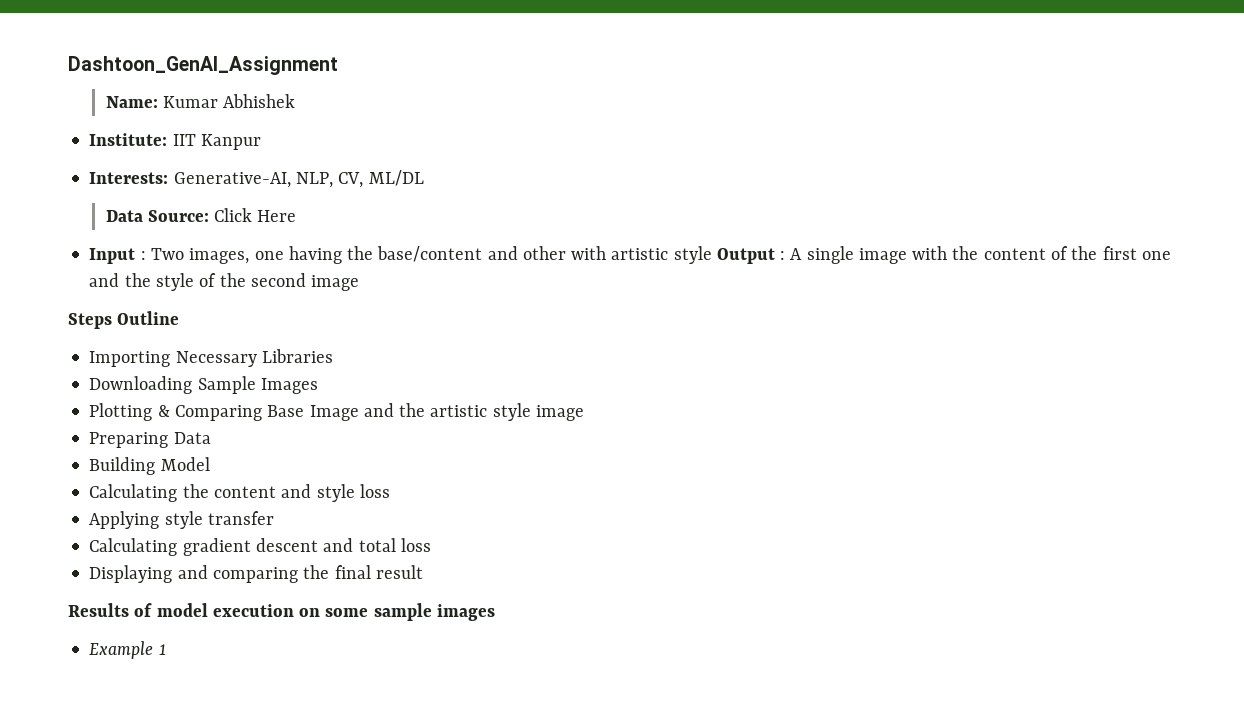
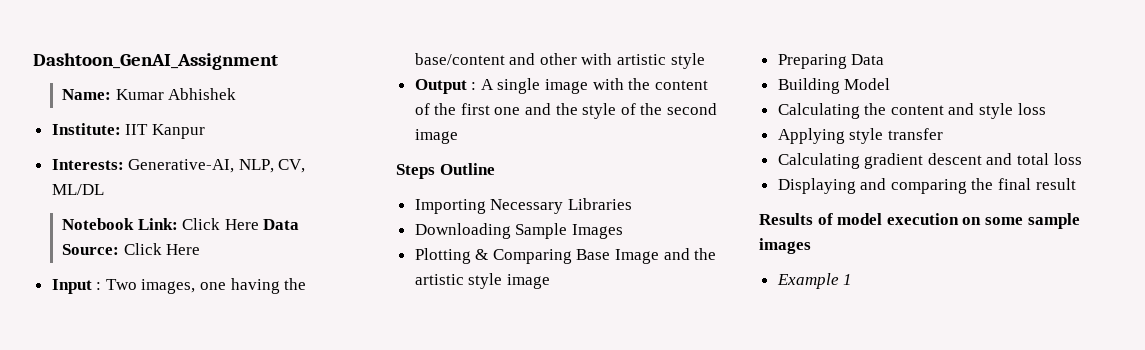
- Data Source: Click Here
+ Notebook Link: Click Here Data Source: Click Here
- Input : Two images, one having the base/content and other with artistic style Output : A single image with the content of the first one and the style of the second image
+ Input : Two images, one having the base/content and other with artistic style
+ Output : A single image with the content of the first one and the style of the second image

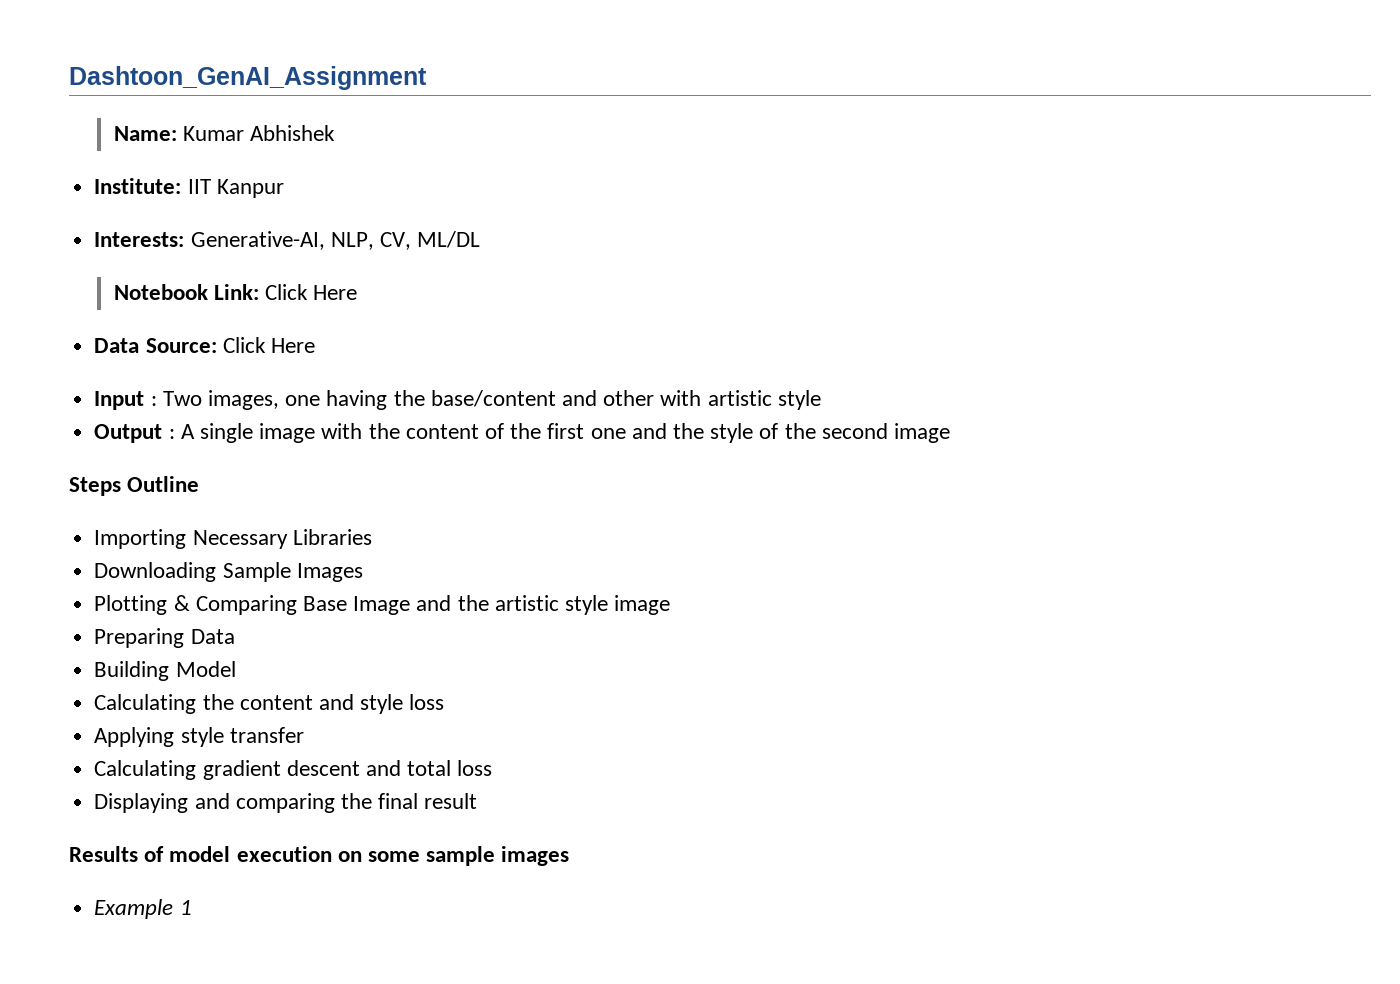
- Notebook Link: Click Here Data Source: Click Here
+ Notebook Link: Click Here
+ Data Source: Click Here

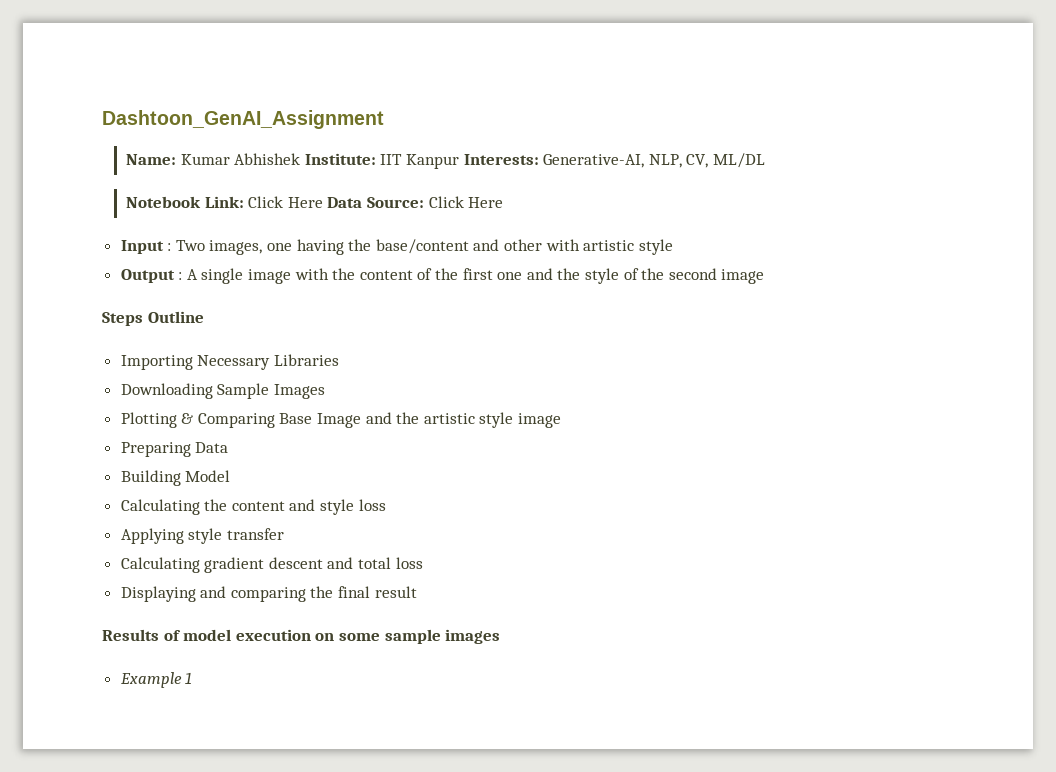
- Name: Kumar Abhishek
- Institute: IIT Kanpur
- Interests: Generative-AI, NLP, CV, ML/DL
+ Name: Kumar Abhishek Institute: IIT Kanpur Interests: Generative-AI, NLP, CV, ML/DL
- Notebook Link: Click Here
- Data Source: Click Here
+ Notebook Link: Click Here Data Source: Click Here

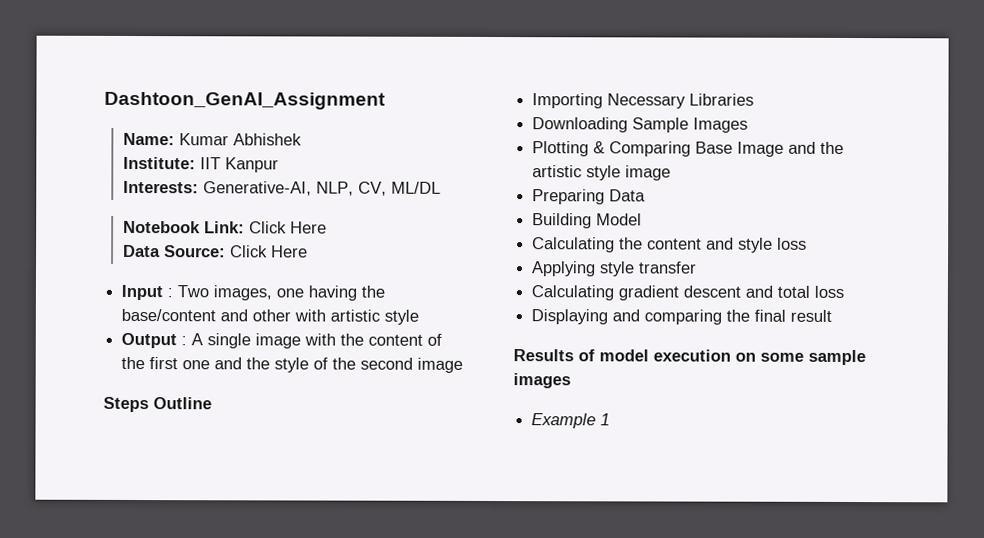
- Name: Kumar Abhishek Institute: IIT Kanpur Interests: Generative-AI, NLP, CV, ML/DL
+ Name: Kumar Abhishek
+ Institute: IIT Kanpur
+ Interests: Generative-AI, NLP, CV, ML/DL
- Notebook Link: Click Here Data Source: Click Here
+ Notebook Link: Click Here
+ Data Source: Click Here

